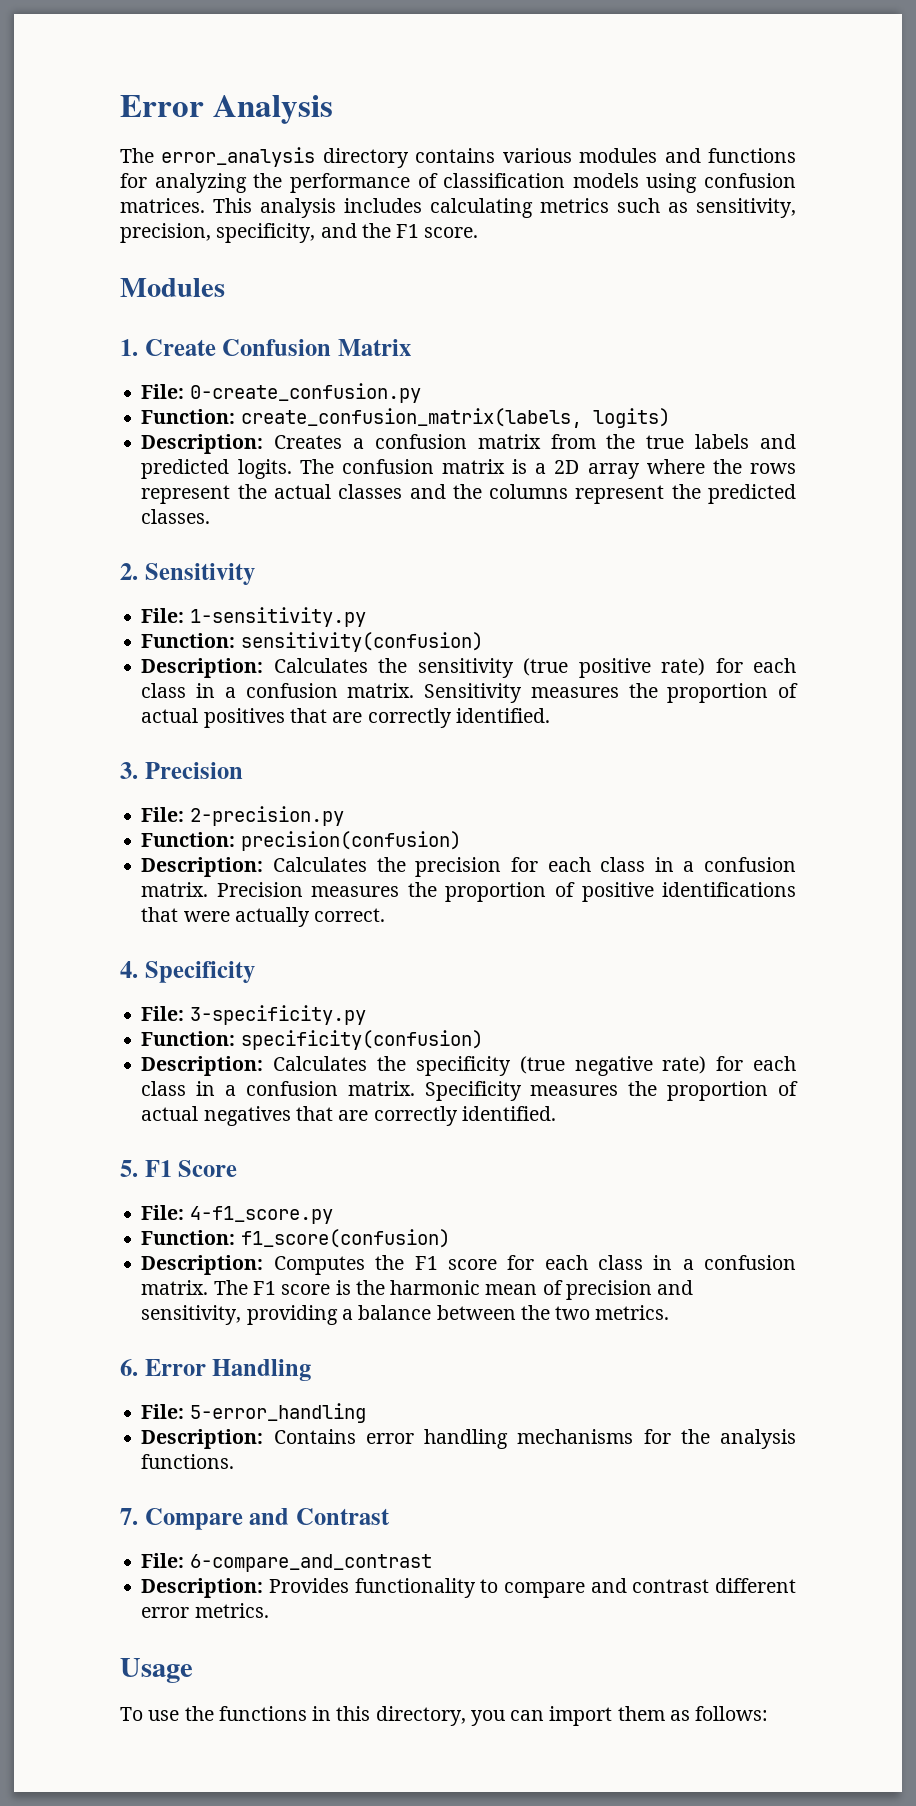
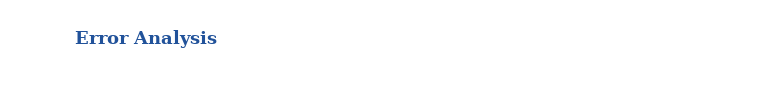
- The error_analysis directory contains various modules and functions for analyzing the performance of classification models using confusion matrices. This analysis includes calculating metrics such as sensitivity, precision, specificity, and the F1 score.
- Modules
- 1. Create Confusion Matrix
- File: 0-create_confusion.py
- Function: create_confusion_matrix(labels, logits)
- Description: Creates a confusion matrix from the true labels and predicted logits. The confusion matrix is a 2D array where the rows represent the actual classes and the columns represent the predicted classes.
- 2. Sensitivity
- File: 1-sensitivity.py
- Function: sensitivity(confusion)
- Description: Calculates the sensitivity (true positive rate) for each class in a confusion matrix. Sensitivity measures the proportion of actual positives that are correctly identified.
- 3. Precision
- File: 2-precision.py
- Function: precision(confusion)
- Description: Calculates the precision for each class in a confusion matrix. Precision measures the proportion of positive identifications that were actually correct.
- 4. Specificity
- File: 3-specificity.py
- Function: specificity(confusion)
- Description: Calculates the specificity (true negative rate) for each class in a confusion matrix. Specificity measures the proportion of actual negatives that are correctly identified.
- 5. F1 Score
- File: 4-f1_score.py
- Function: f1_score(confusion)
- Description: Computes the F1 score for each class in a confusion matrix. The F1 score is the harmonic mean of precision and sensitivity, providing a balance between the two metrics.
- 6. Error Handling
- File: 5-error_handling
- Description: Contains error handling mechanisms for the analysis functions.
- 7. Compare and Contrast
- File: 6-compare_and_contrast
- Description: Provides functionality to compare and contrast different error metrics.
- Usage
- To use the functions in this directory, you can import them as follows:

